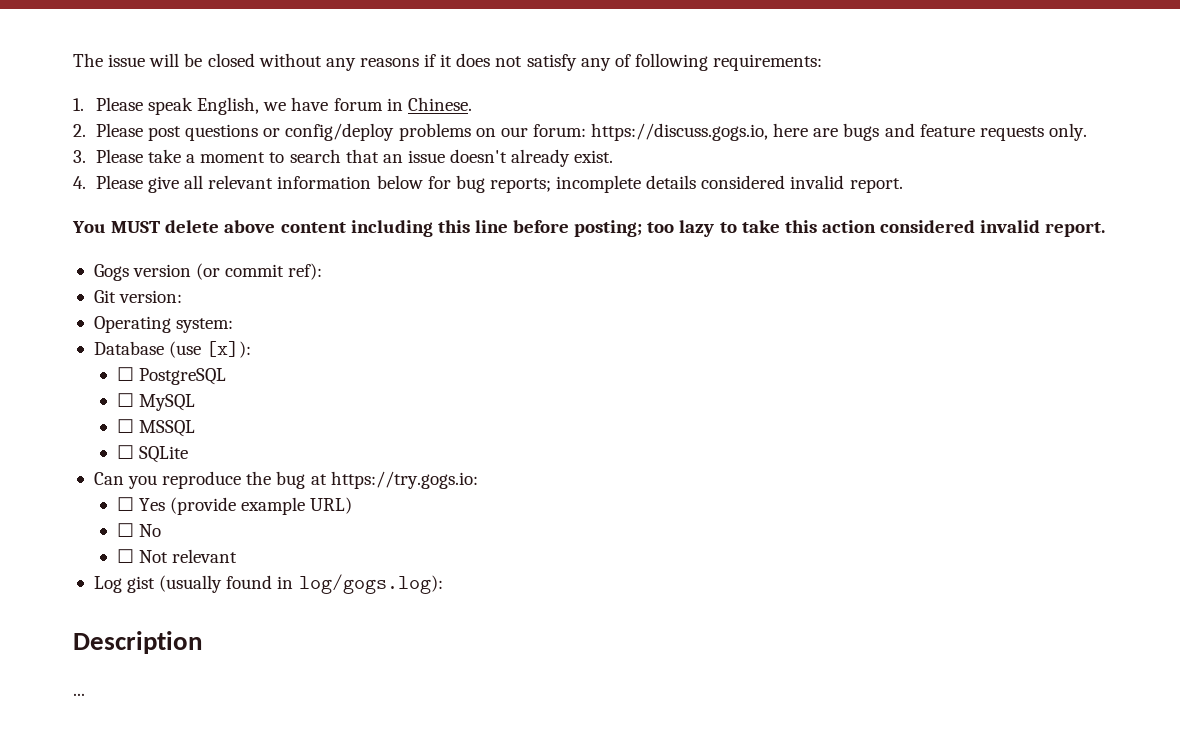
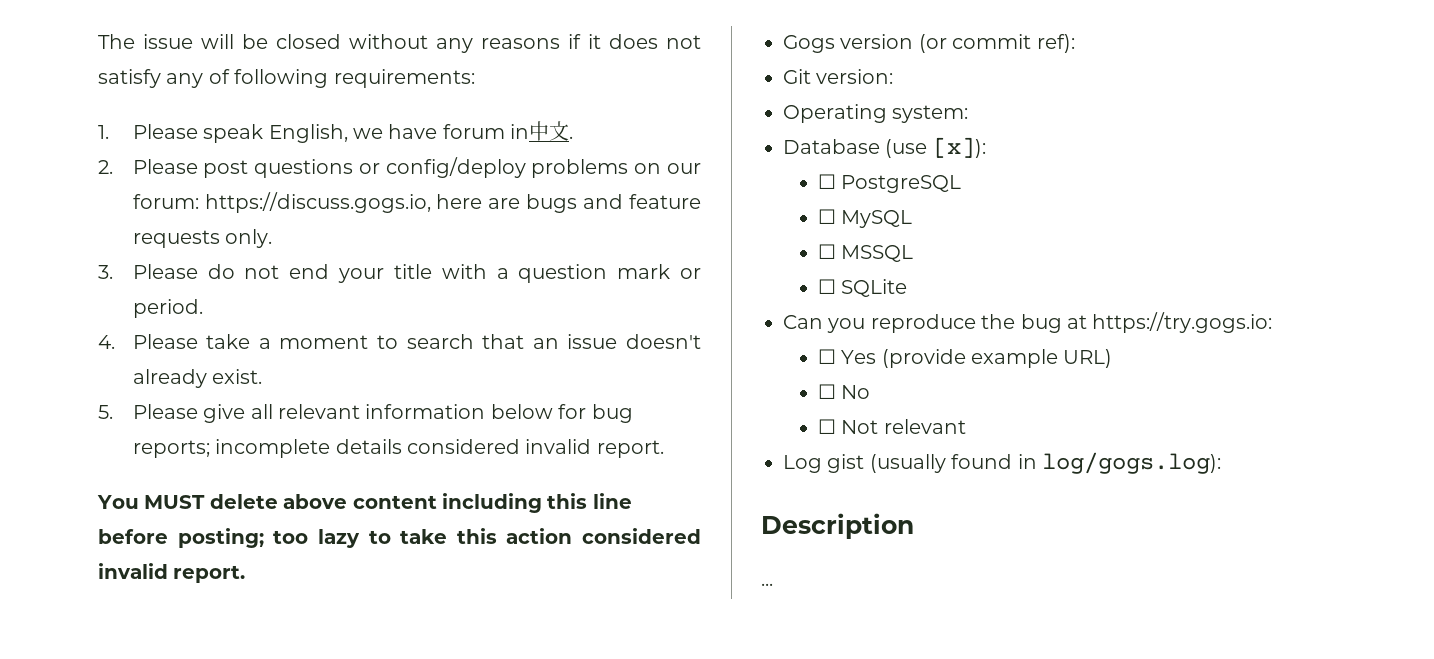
- 1. Please speak English, we have forum in Chinese.
+ 1. Please speak English, we have forum in中文.
- 3. Please take a moment to search that an issue doesn't already exist.
+ 3. Please do not end your title with a question mark or period.
+ 4. Please take a moment to search that an issue doesn't already exist.
- 4. Please give all relevant information below for bug reports; incomplete details considered invalid report.
+ 5. Please give all relevant information below for bug reports; incomplete details considered invalid report.

